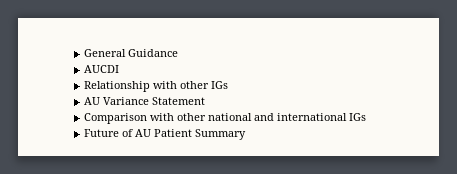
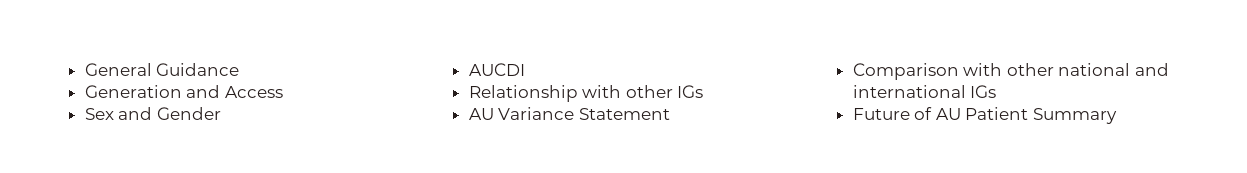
+ Generation and Access
+ Sex and Gender

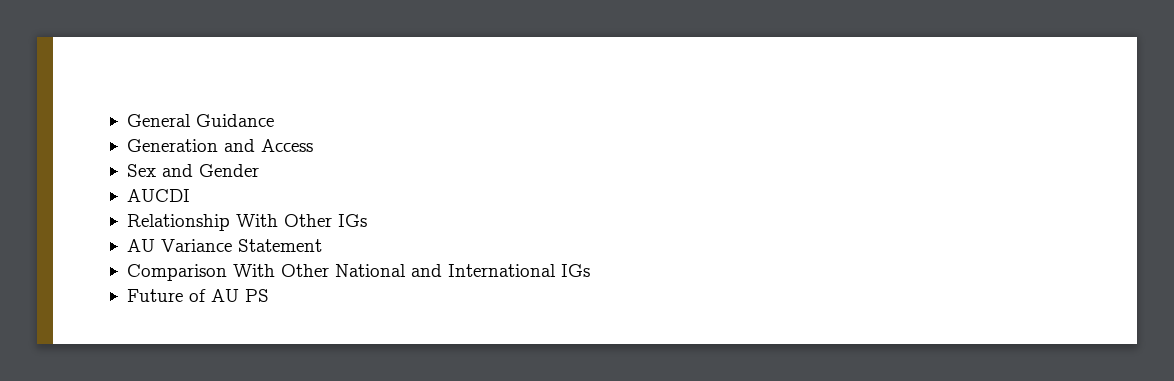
- Relationship with other IGs
+ Relationship With Other IGs
- Comparison with other national and international IGs
+ Comparison With Other National and International IGs
- Future of AU Patient Summary
+ Future of AU PS

